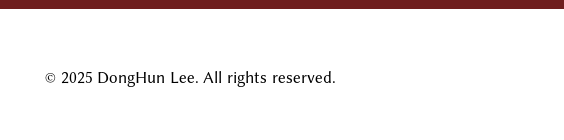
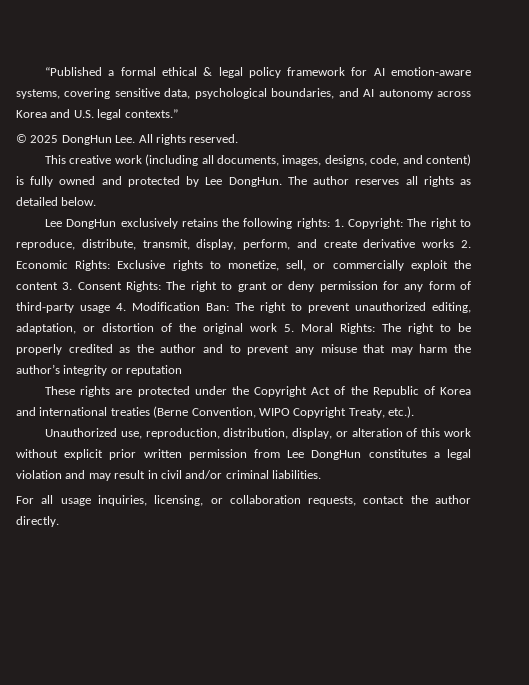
+ “Published a formal ethical & legal policy framework for AI emotion-aware systems, covering sensitive data, psychological boundaries, and AI autonomy across Korea and U.S. legal contexts.”
+ This creative work (including all documents, images, designs, code, and content) is fully owned and protected by Lee DongHun. The author reserves all rights as detailed below.
+ Lee DongHun exclusively retains the following rights: 1. Copyright: The right to reproduce, distribute, transmit, display, perform, and create derivative works 2. Economic Rights: Exclusive rights to monetize, sell, or commercially exploit the content 3. Consent Rights: The right to grant or deny permission for any form of third-party usage 4. Modification Ban: The right to prevent unauthorized editing, adaptation, or distortion of the original work 5. Moral Rights: The right to be properly credited as the author and to prevent any misuse that may harm the author’s integrity or reputation
+ These rights are protected under the Copyright Act of the Republic of Korea and international treaties (Berne Convention, WIPO Copyright Treaty, etc.).
+ Unauthorized use, reproduction, distribution, display, or alteration of this work without explicit prior written permission from Lee DongHun constitutes a legal violation and may result in civil and/or criminal liabilities.
+ For all usage inquiries, licensing, or collaboration requests, contact the author directly.

